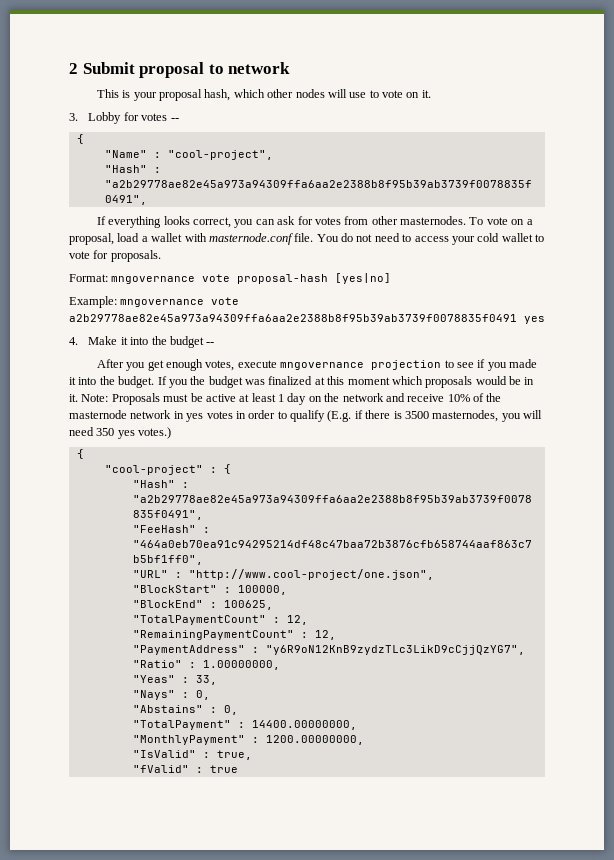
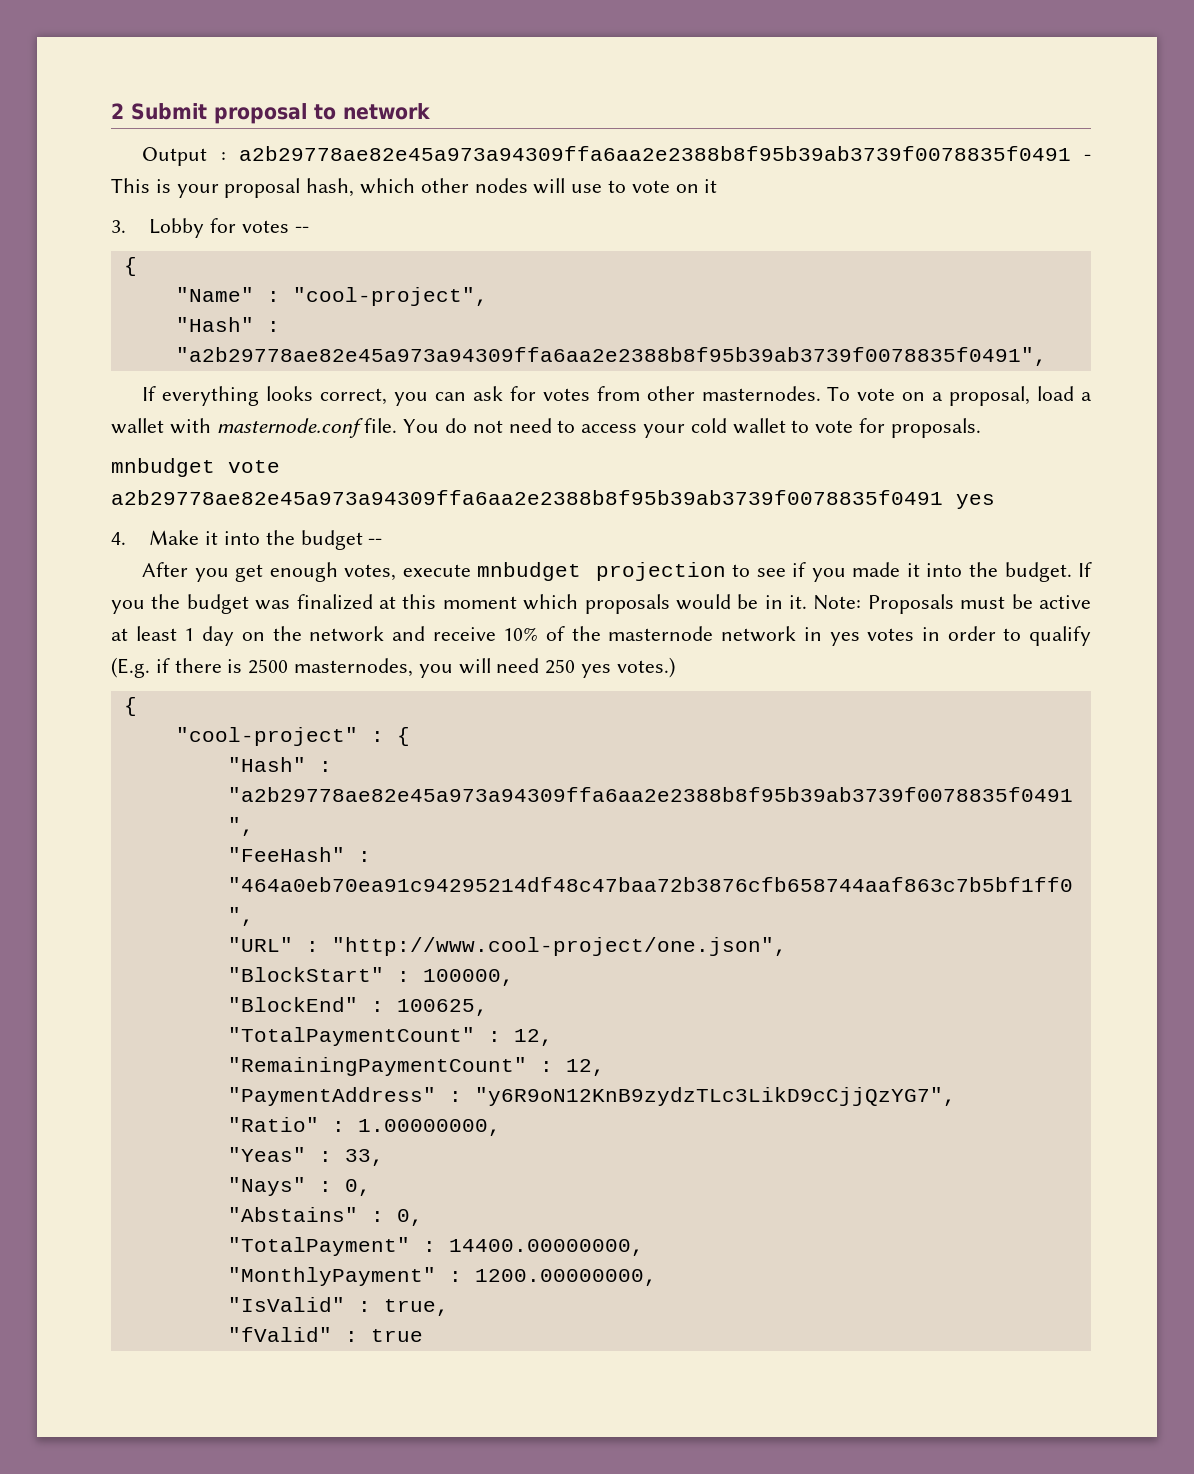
- This is your proposal hash, which other nodes will use to vote on it.
+ Output : a2b29778ae82e45a973a94309ffa6aa2e2388b8f95b39ab3739f0078835f0491 - This is your proposal hash, which other nodes will use to vote on it
- Format: mngovernance vote proposal-hash [yes|no]
- Example: mngovernance vote a2b29778ae82e45a973a94309ffa6aa2e2388b8f95b39ab3739f0078835f0491 yes
+ mnbudget vote a2b29778ae82e45a973a94309ffa6aa2e2388b8f95b39ab3739f0078835f0491 yes
- After you get enough votes, execute mngovernance projection to see if you made it into the budget.
+ After you get enough votes, execute mnbudget projection to see if you made it into the budget.
- Note: Proposals must be active at least 1 day on the network and receive 10% of the masternode network in yes votes in order to qualify (E.g. if there is 3500 masternodes, you will need 350 yes votes.)
+ Note: Proposals must be active at least 1 day on the network and receive 10% of the masternode network in yes votes in order to qualify (E.g. if there is 2500 masternodes, you will need 250 yes votes.)

